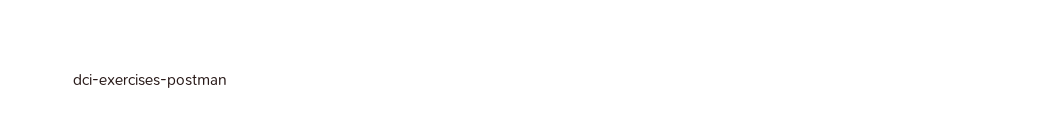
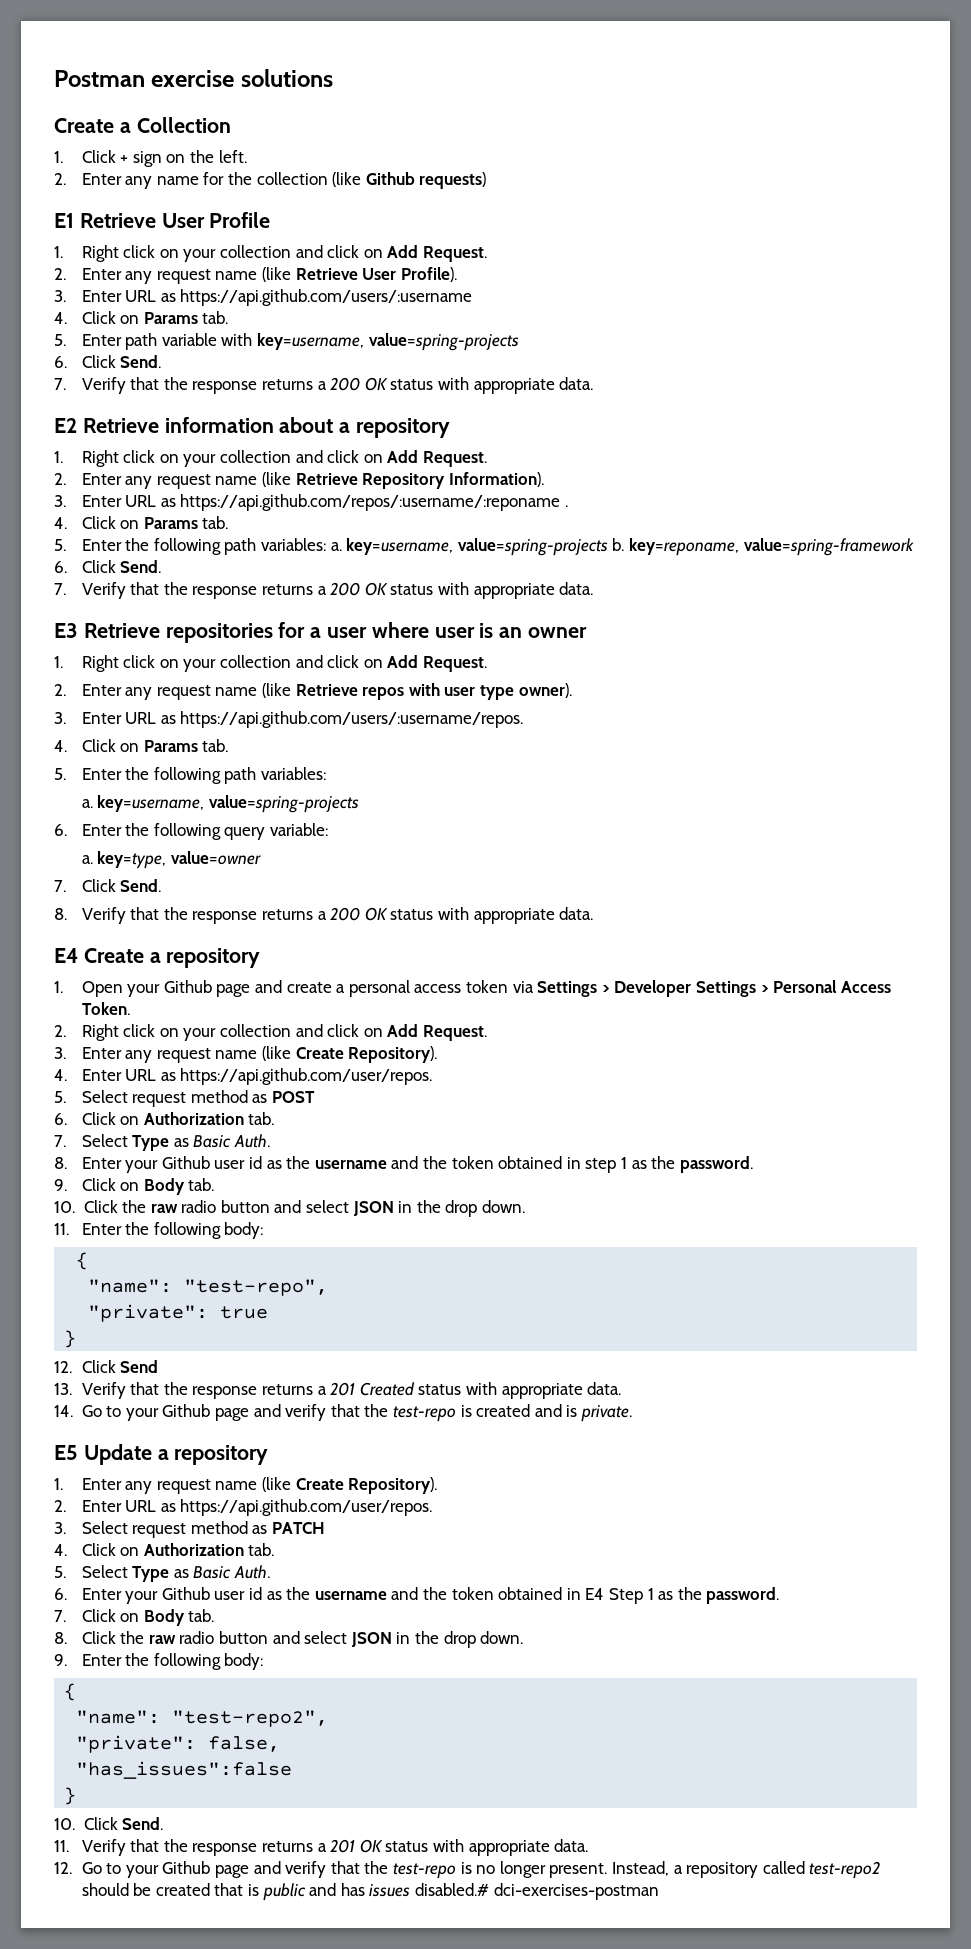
- dci-exercises-postman
+ Postman exercise solutions
+ Create a Collection
+ 1. Click + sign on the left.
+ 2. Enter any name for the collection (like Github requests)
+ E1 Retrieve User Profile
+ 1. Right click on your collection and click on Add Request.
+ 2. Enter any request name (like Retrieve User Profile).
+ 3. Enter URL as https://api.github.com/users/:username
+ 4. Click on Params tab.
+ 5. Enter path variable with key=username, value=spring-projects
+ 6. Click Send.
+ 7. Verify that the response returns a 200 OK status with appropriate data.
+ E2 Retrieve information about a repository
+ 1. Right click on your collection and click on Add Request.
+ 2. Enter any request name (like Retrieve Repository Information).
+ 3. Enter URL as https://api.github.com/repos/:username/:reponame .
+ 4. Click on Params tab.
+ 5. Enter the following path variables: a. key=username, value=spring-projects b. key=reponame, value=spring-framework
+ 6. Click Send.
+ 7. Verify that the response returns a 200 OK status with appropriate data.
+ E3 Retrieve repositories for a user where user is an owner
+ 1. Right click on your collection and click on Add Request.
+ 2. Enter any request name (like Retrieve repos with user type owner).
+ 3. Enter URL as https://api.github.com/users/:username/repos.
+ 4. Click on Params tab.
+ 5. Enter the following path variables:
+ a. key=username, value=spring-projects
+ 6. Enter the following query variable:
+ a. key=type, value=owner
+ 7. Click Send.
+ 8. Verify that the response returns a 200 OK status with appropriate data.
+ E4 Create a repository
+ 1. Open your Github page and create a personal access token via Settings > Developer Settings > Personal Access Token.
+ 2. Right click on your collection and click on Add Request.
+ 3. Enter any request name (like Create Repository).
+ 4. Enter URL as https://api.github.com/user/repos.
+ 5. Select request method as POST
+ 6. Click on Authorization tab.
+ 7. Select Type as Basic Auth.
+ 8. Enter your Github user id as the username and the token obtained in step 1 as the password.
+ 9. Click on Body tab.
+ 10. Click the raw radio button and select JSON in the drop down.
+ 11. Enter the following body:
+ {
+ "name": "test-repo",
+ "private": true
+ }
+ 12. Click Send
+ 13. Verify that the response returns a 201 Created status with appropriate data.
+ 14. Go to your Github page and verify that the test-repo is created and is private.
+ E5 Update a repository
+ 1. Enter any request name (like Create Repository).
+ 2. Enter URL as https://api.github.com/user/repos.
+ 3. Select request method as PATCH
+ 4. Click on Authorization tab.
+ 5. Select Type as Basic Auth.
+ 6. Enter your Github user id as the username and the token obtained in E4 Step 1 as the password.
+ 7. Click on Body tab.
+ 8. Click the raw radio button and select JSON in the drop down.
+ 9. Enter the following body:
+ {
+ "name": "test-repo2",
+ "private": false,
+ "has_issues":false
+ }
+ 10. Click Send.
+ 11. Verify that the response returns a 201 OK status with appropriate data.
+ 12. Go to your Github page and verify that the test-repo is no longer present. Instead, a repository called test-repo2 should be created that is public and has issues disabled.# dci-exercises-postman

